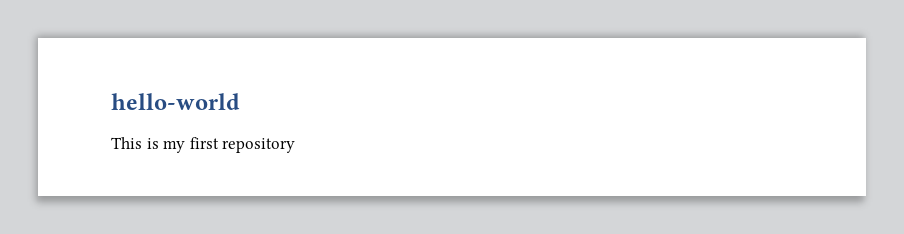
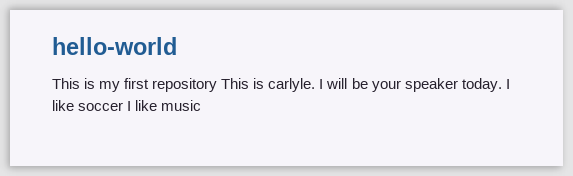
- This is my first repository
+ This is my first repository This is carlyle. I will be your speaker today. I like soccer I like music

